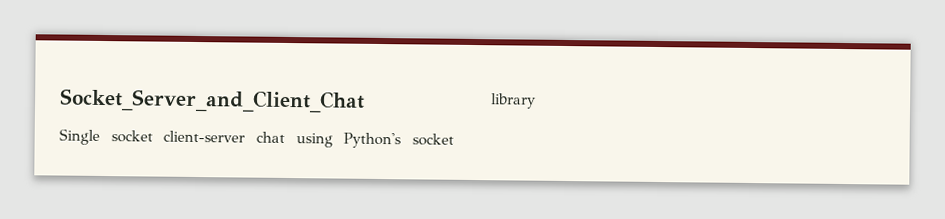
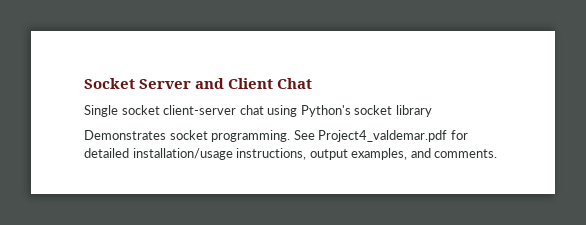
- Socket_Server_and_Client_Chat
+ Socket Server and Client Chat
+ Demonstrates socket programming. See Project4_valdemar.pdf for detailed installation/usage instructions, output examples, and comments.

